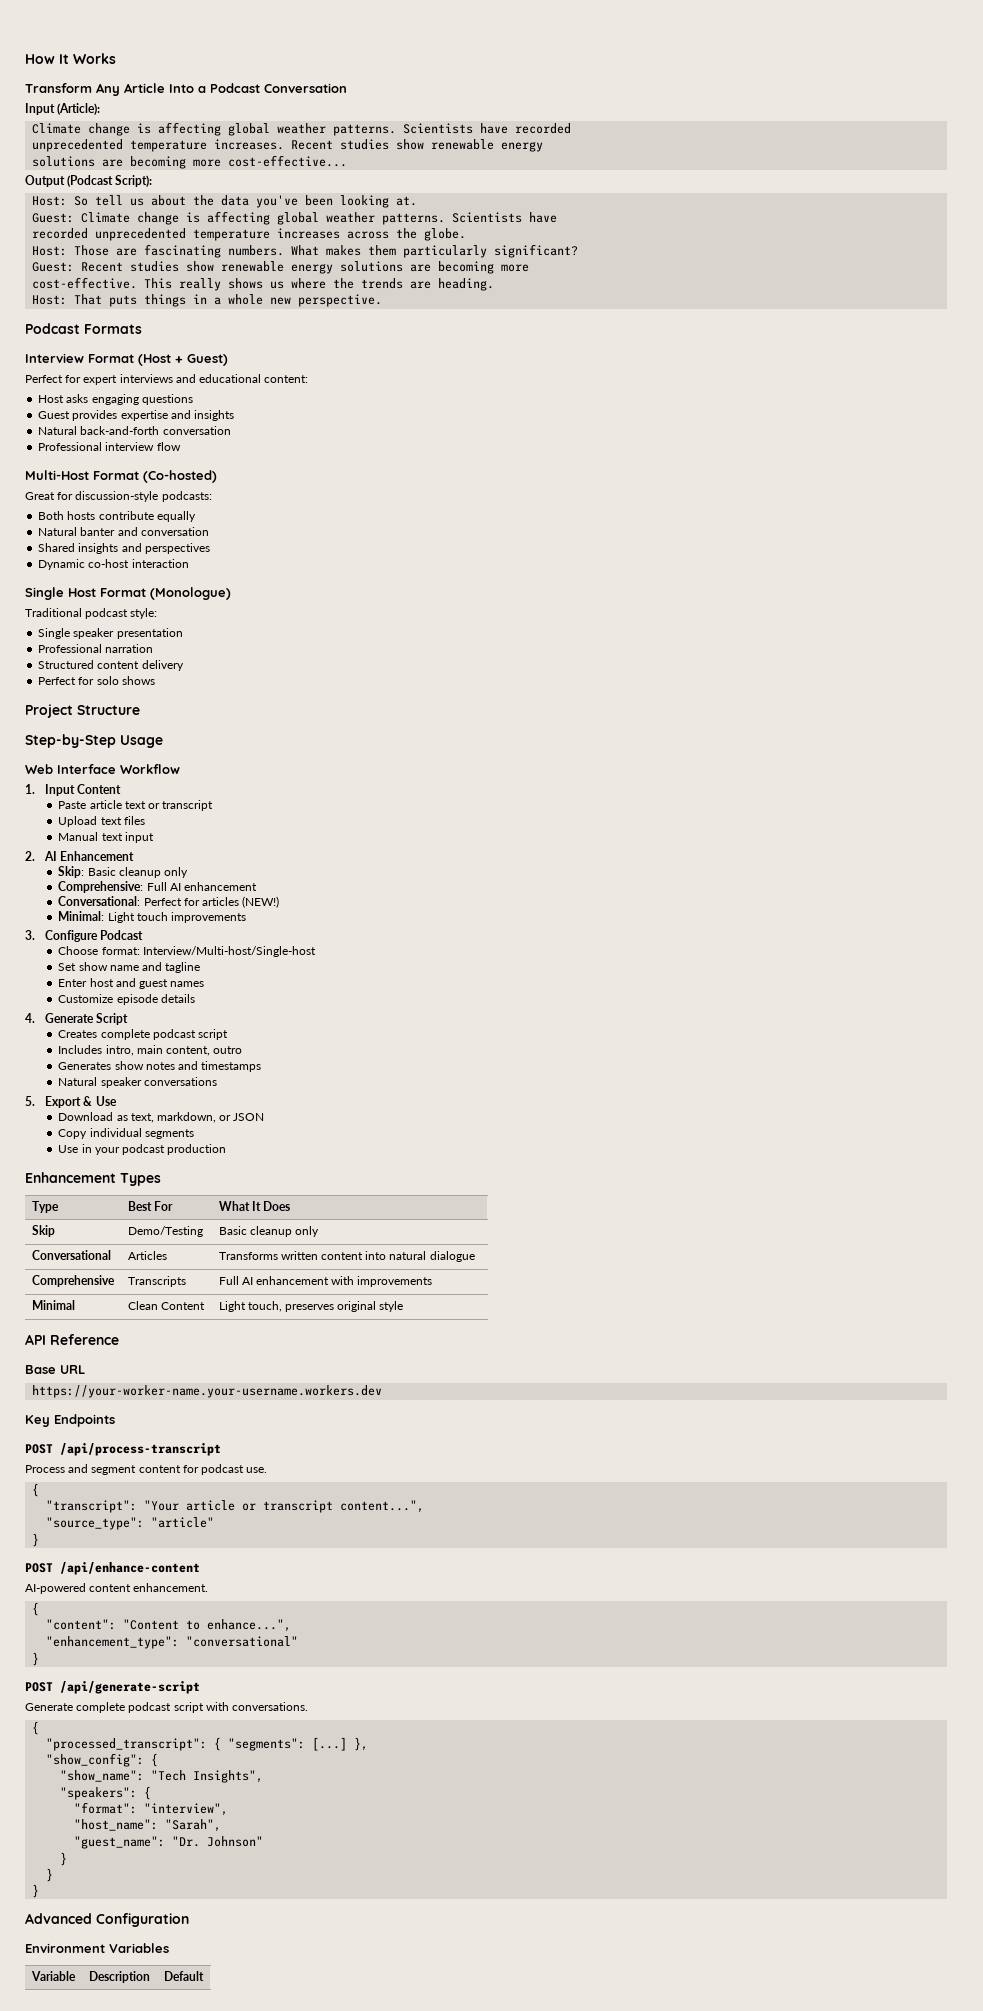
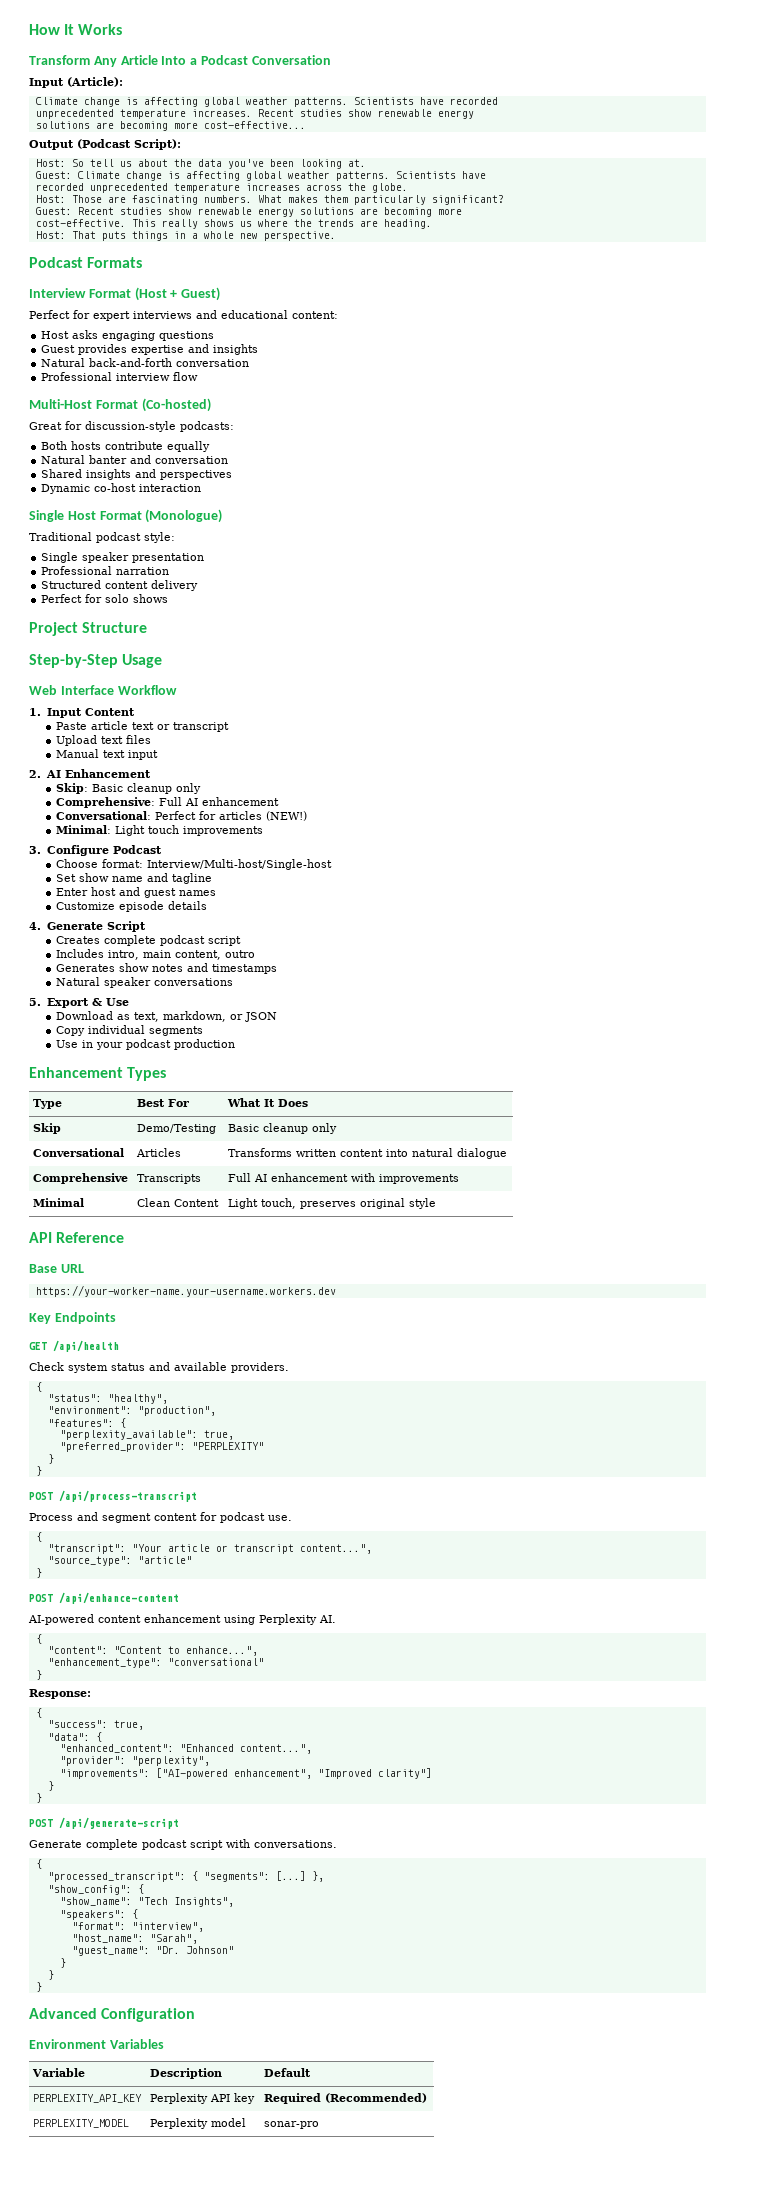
+ GET /api/health
+ Check system status and available providers.
+ {
+ "status": "healthy",
+ "environment": "production",
+ "features": {
+ "perplexity_available": true,
+ "preferred_provider": "PERPLEXITY"
+ }
+ }
- AI-powered content enhancement.
+ AI-powered content enhancement using Perplexity AI.
+ Response:
+ {
+ "success": true,
+ "data": {
+ "enhanced_content": "Enhanced content...",
+ "provider": "perplexity",
+ "improvements": ["AI-powered enhancement", "Improved clarity"]
+ }
+ }
+ PERPLEXITY_API_KEY | Perplexity API key | Required (Recommended)
+ PERPLEXITY_MODEL | Perplexity model | sonar-pro

